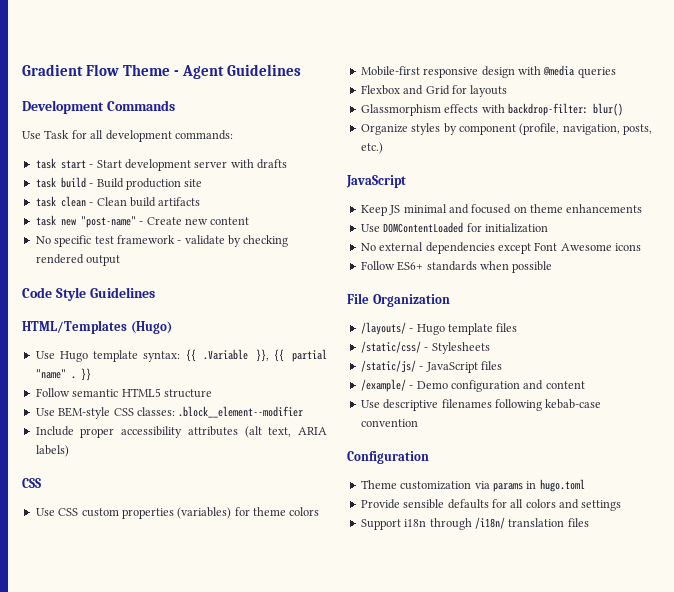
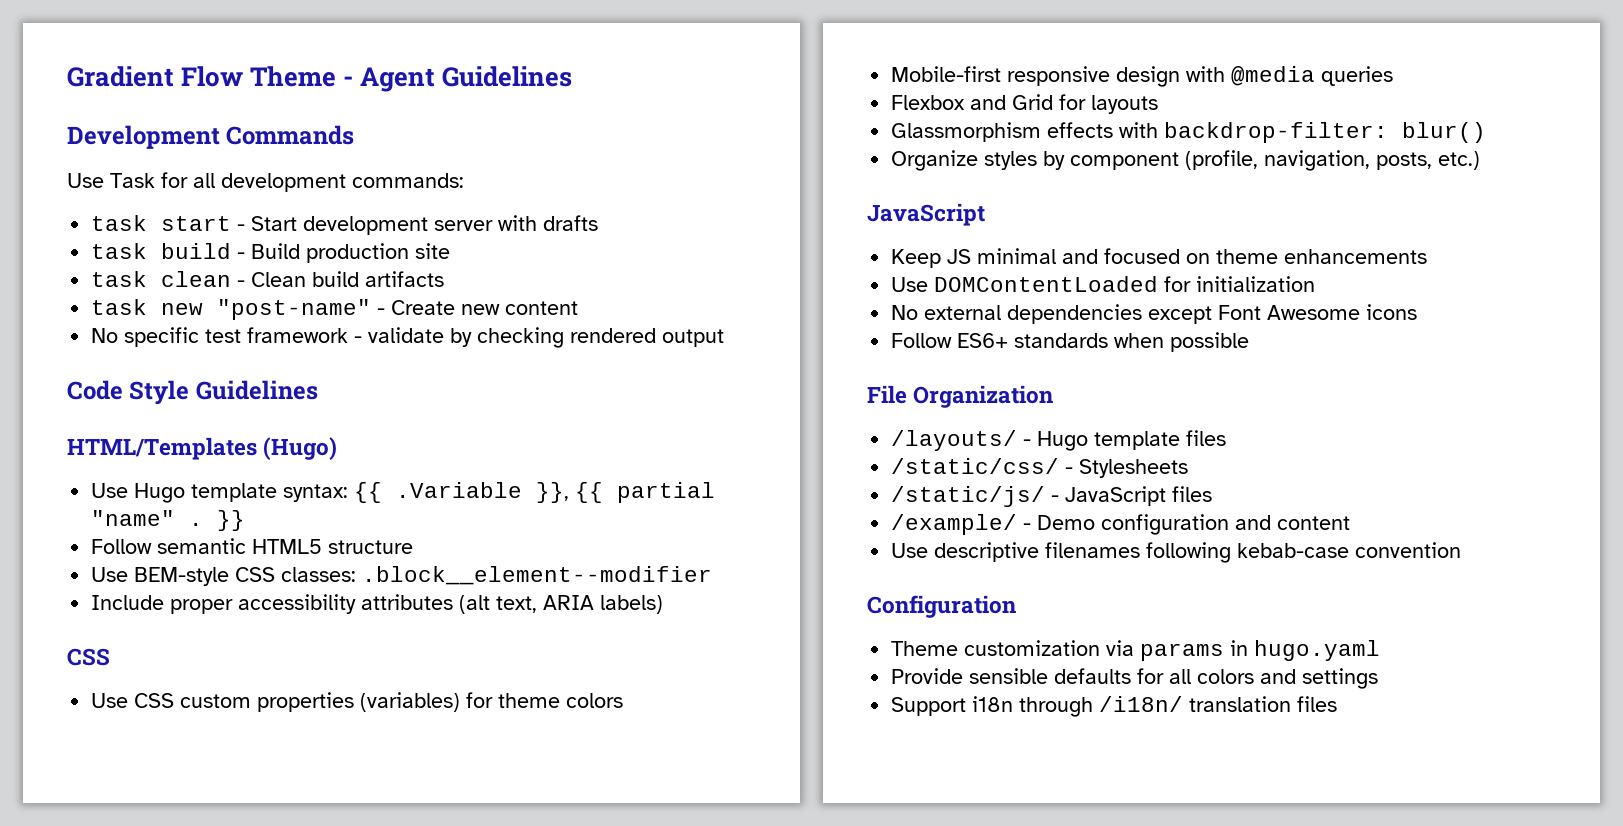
- Theme customization via params in hugo.toml
+ Theme customization via params in hugo.yaml

